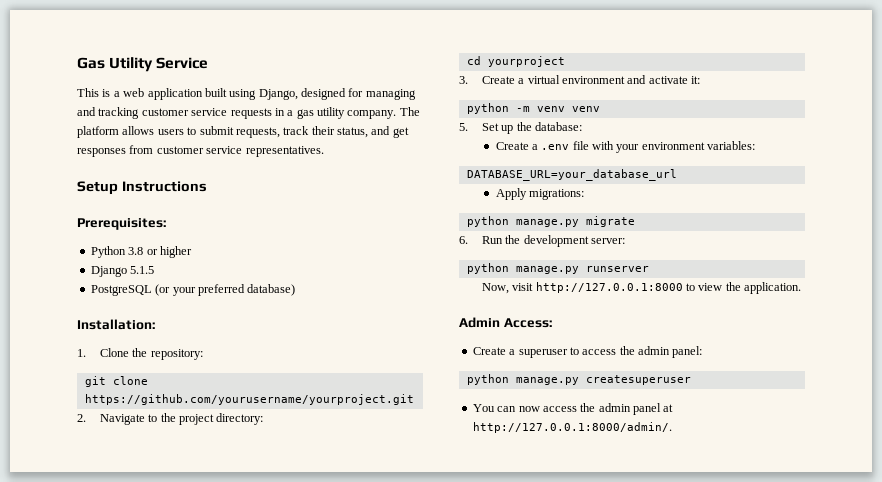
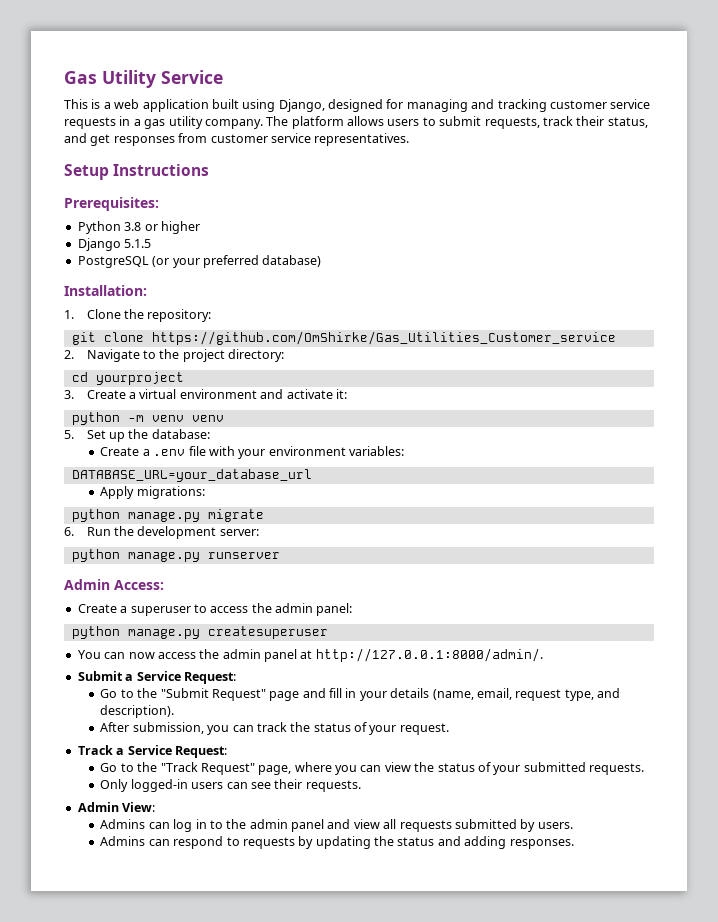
- git clone https://github.com/yourusername/yourproject.git
+ git clone https://github.com/OmShirke/Gas_Utilities_Customer_service
- Now, visit http://127.0.0.1:8000 to view the application.
+ Submit a Service Request:
+ Go to the "Submit Request" page and fill in your details (name, email, request type, and description).
+ After submission, you can track the status of your request.
+ Track a Service Request:
+ Go to the "Track Request" page, where you can view the status of your submitted requests.
+ Only logged-in users can see their requests.
+ Admin View:
+ Admins can log in to the admin panel and view all requests submitted by users.
+ Admins can respond to requests by updating the status and adding responses.

